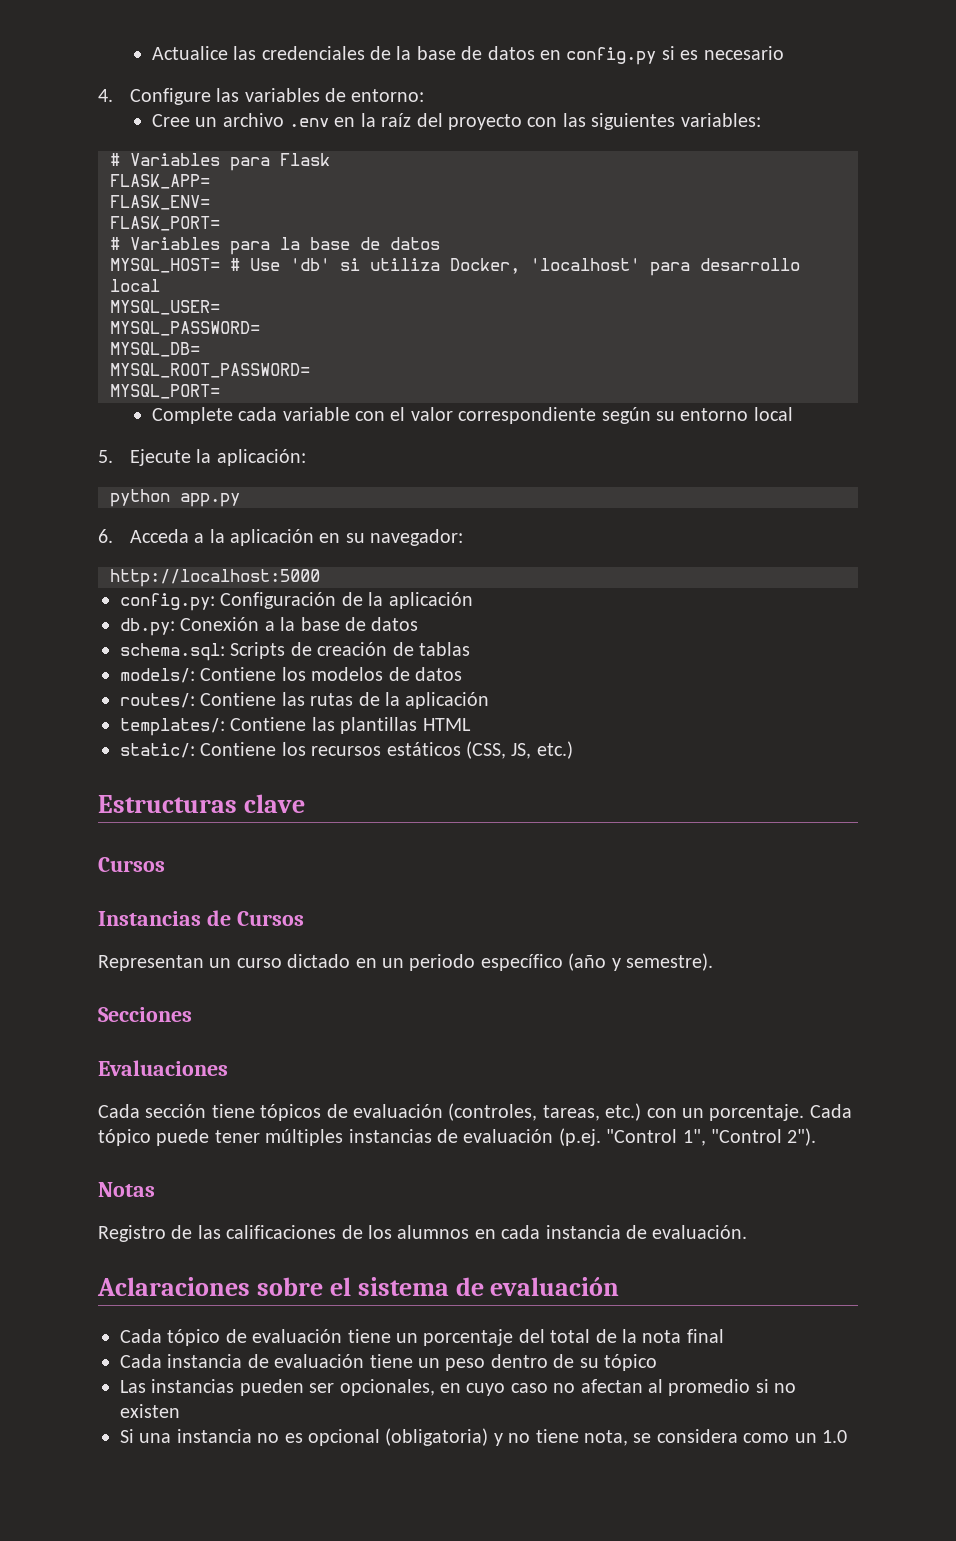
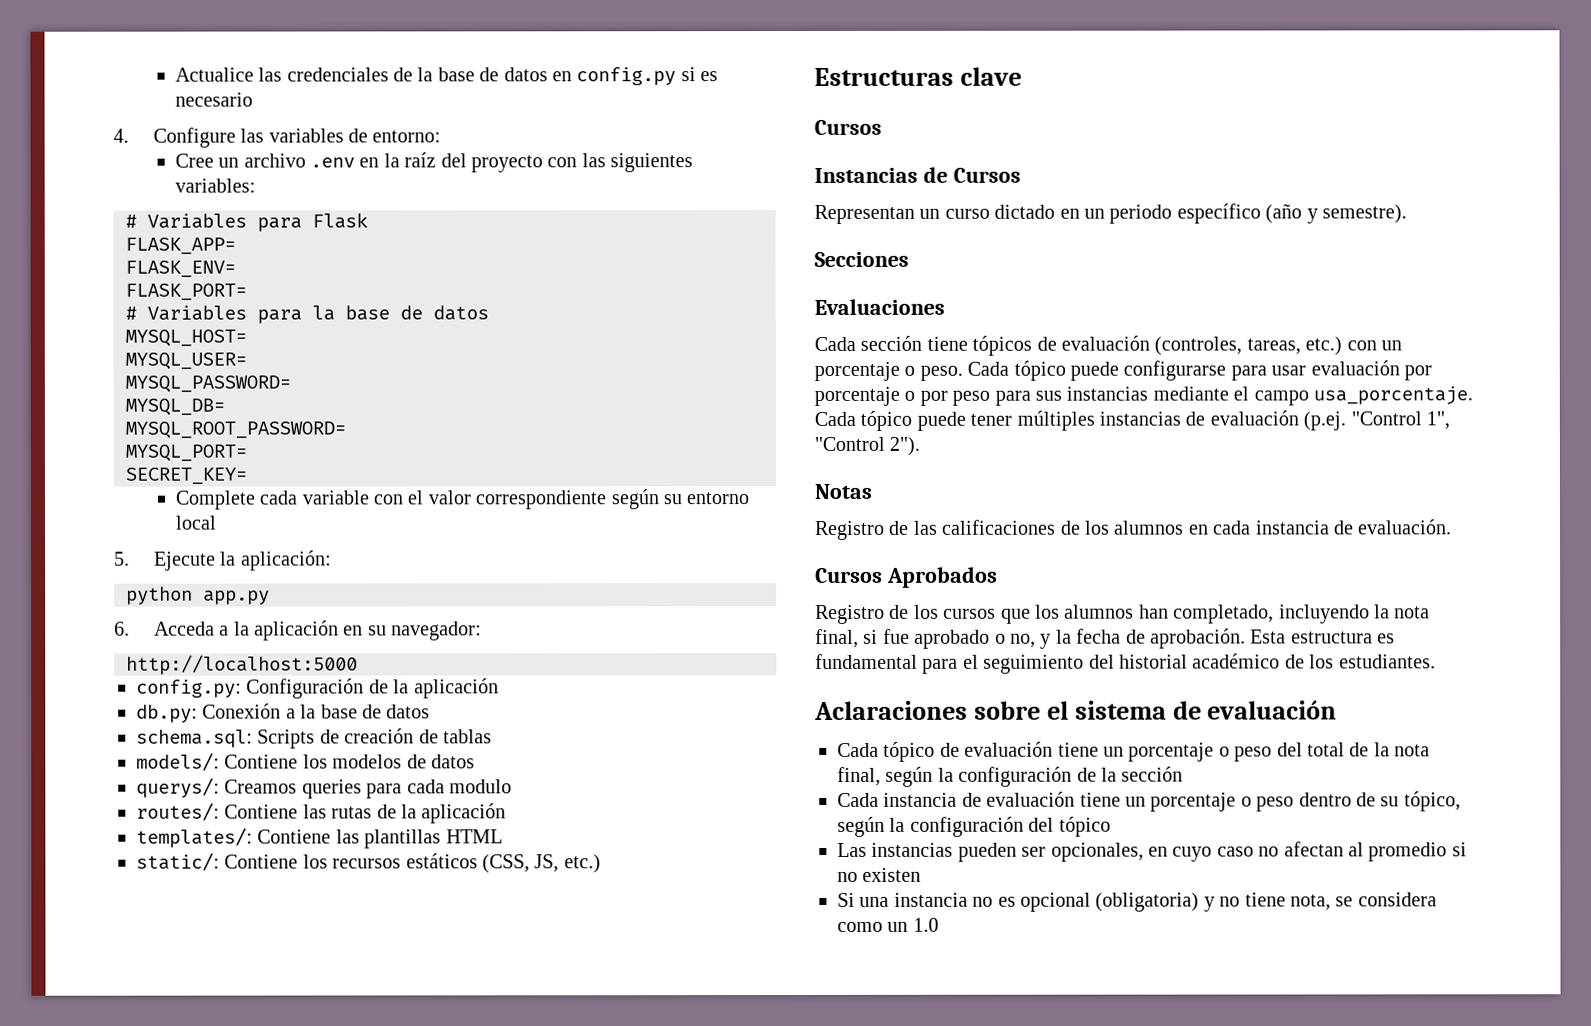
- MYSQL_HOST= # Use 'db' si utiliza Docker, 'localhost' para desarrollo local
+ MYSQL_HOST=
+ SECRET_KEY=
+ querys/: Creamos queries para cada modulo
- Cada sección tiene tópicos de evaluación (controles, tareas, etc.) con un porcentaje.
+ Cada sección tiene tópicos de evaluación (controles, tareas, etc.) con un porcentaje o peso. Cada tópico puede configurarse para usar evaluación por porcentaje o por peso para sus instancias mediante el campo usa_porcentaje.
+ Cursos Aprobados
+ Registro de los cursos que los alumnos han completado, incluyendo la nota final, si fue aprobado o no, y la fecha de aprobación. Esta estructura es fundamental para el seguimiento del historial académico de los estudiantes.
- Cada tópico de evaluación tiene un porcentaje del total de la nota final
+ Cada tópico de evaluación tiene un porcentaje o peso del total de la nota final, según la configuración de la sección
- Cada instancia de evaluación tiene un peso dentro de su tópico
+ Cada instancia de evaluación tiene un porcentaje o peso dentro de su tópico, según la configuración del tópico

